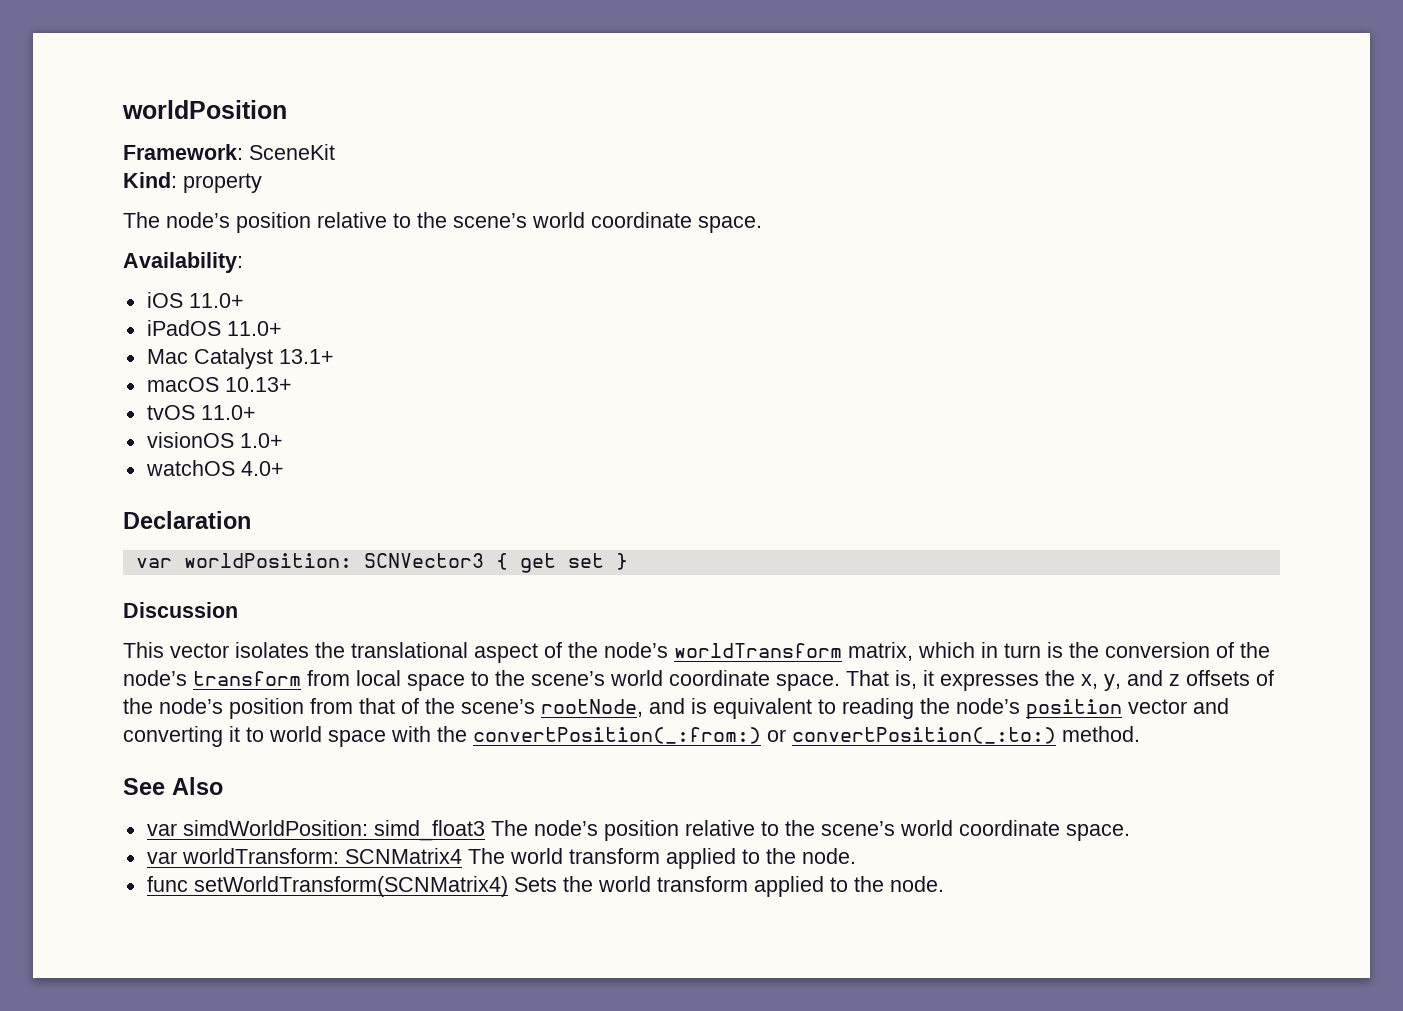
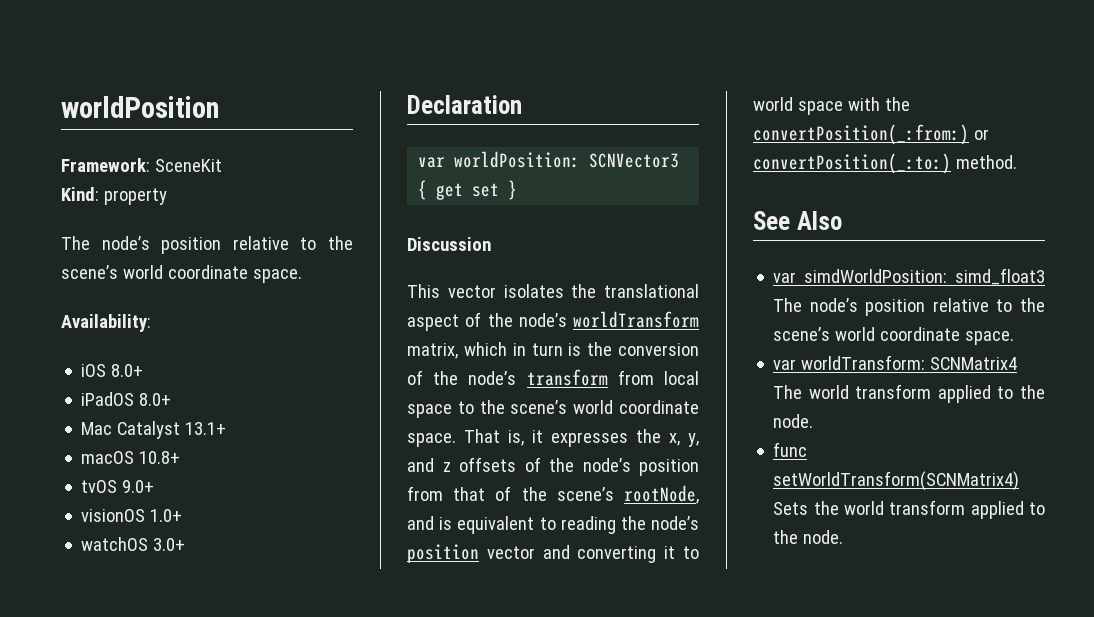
- iOS 11.0+
+ iOS 8.0+
- iPadOS 11.0+
+ iPadOS 8.0+
- macOS 10.13+
+ macOS 10.8+
- tvOS 11.0+
+ tvOS 9.0+
- watchOS 4.0+
+ watchOS 3.0+

